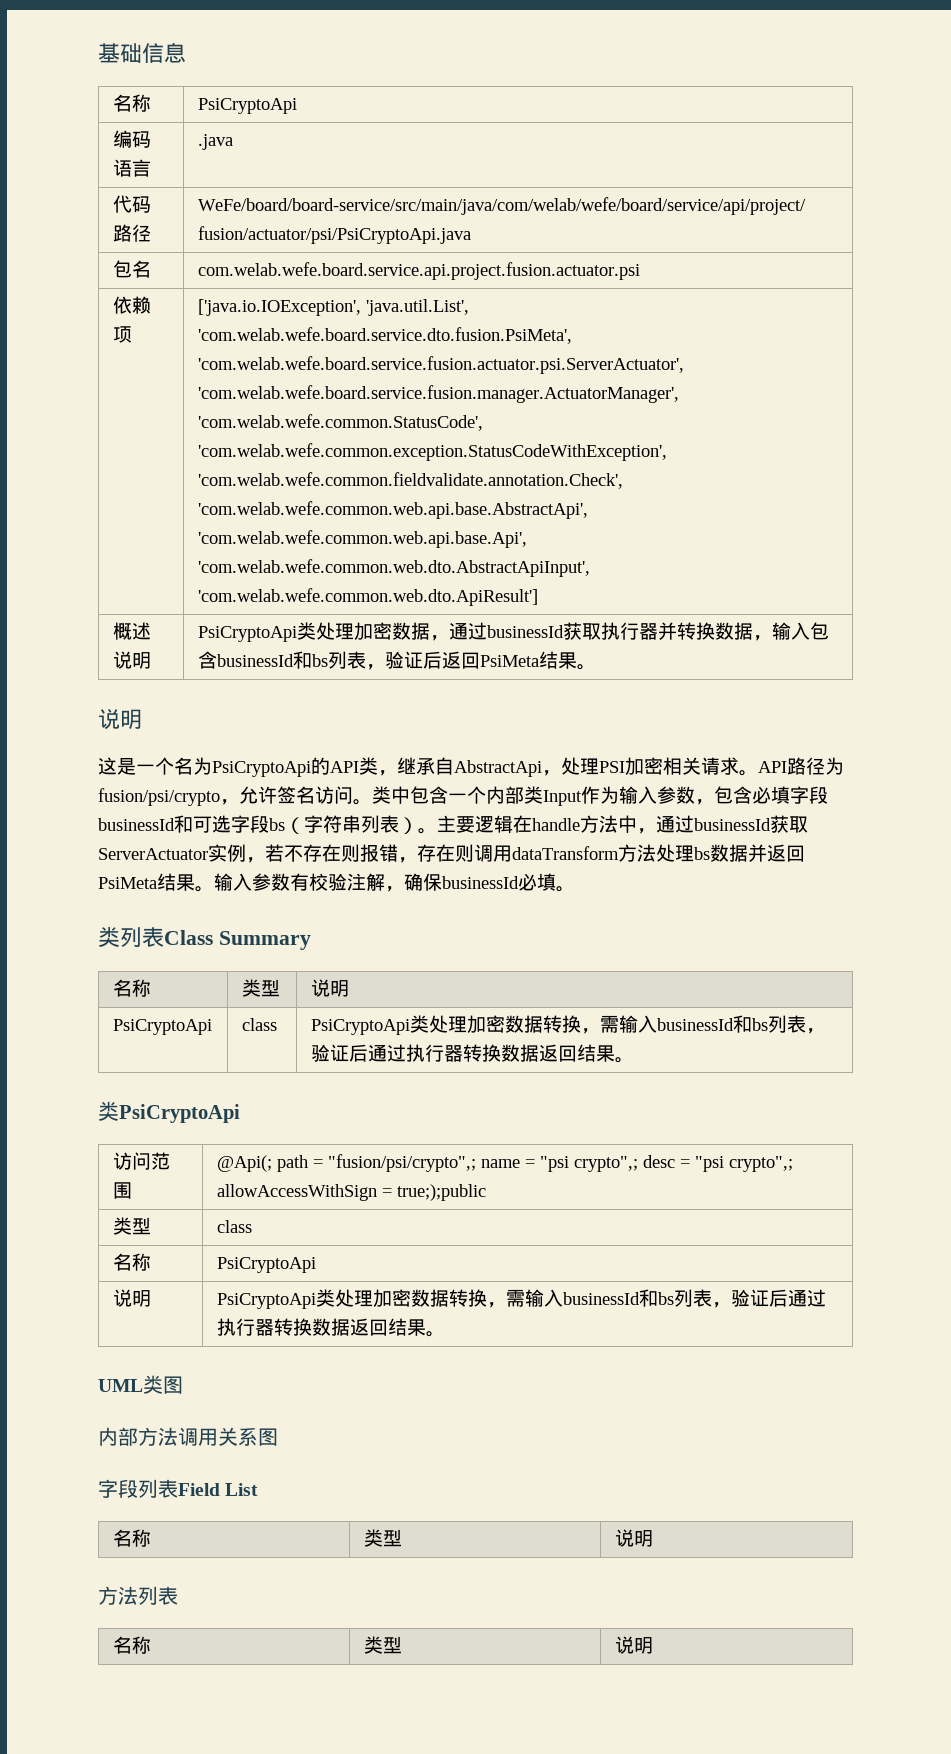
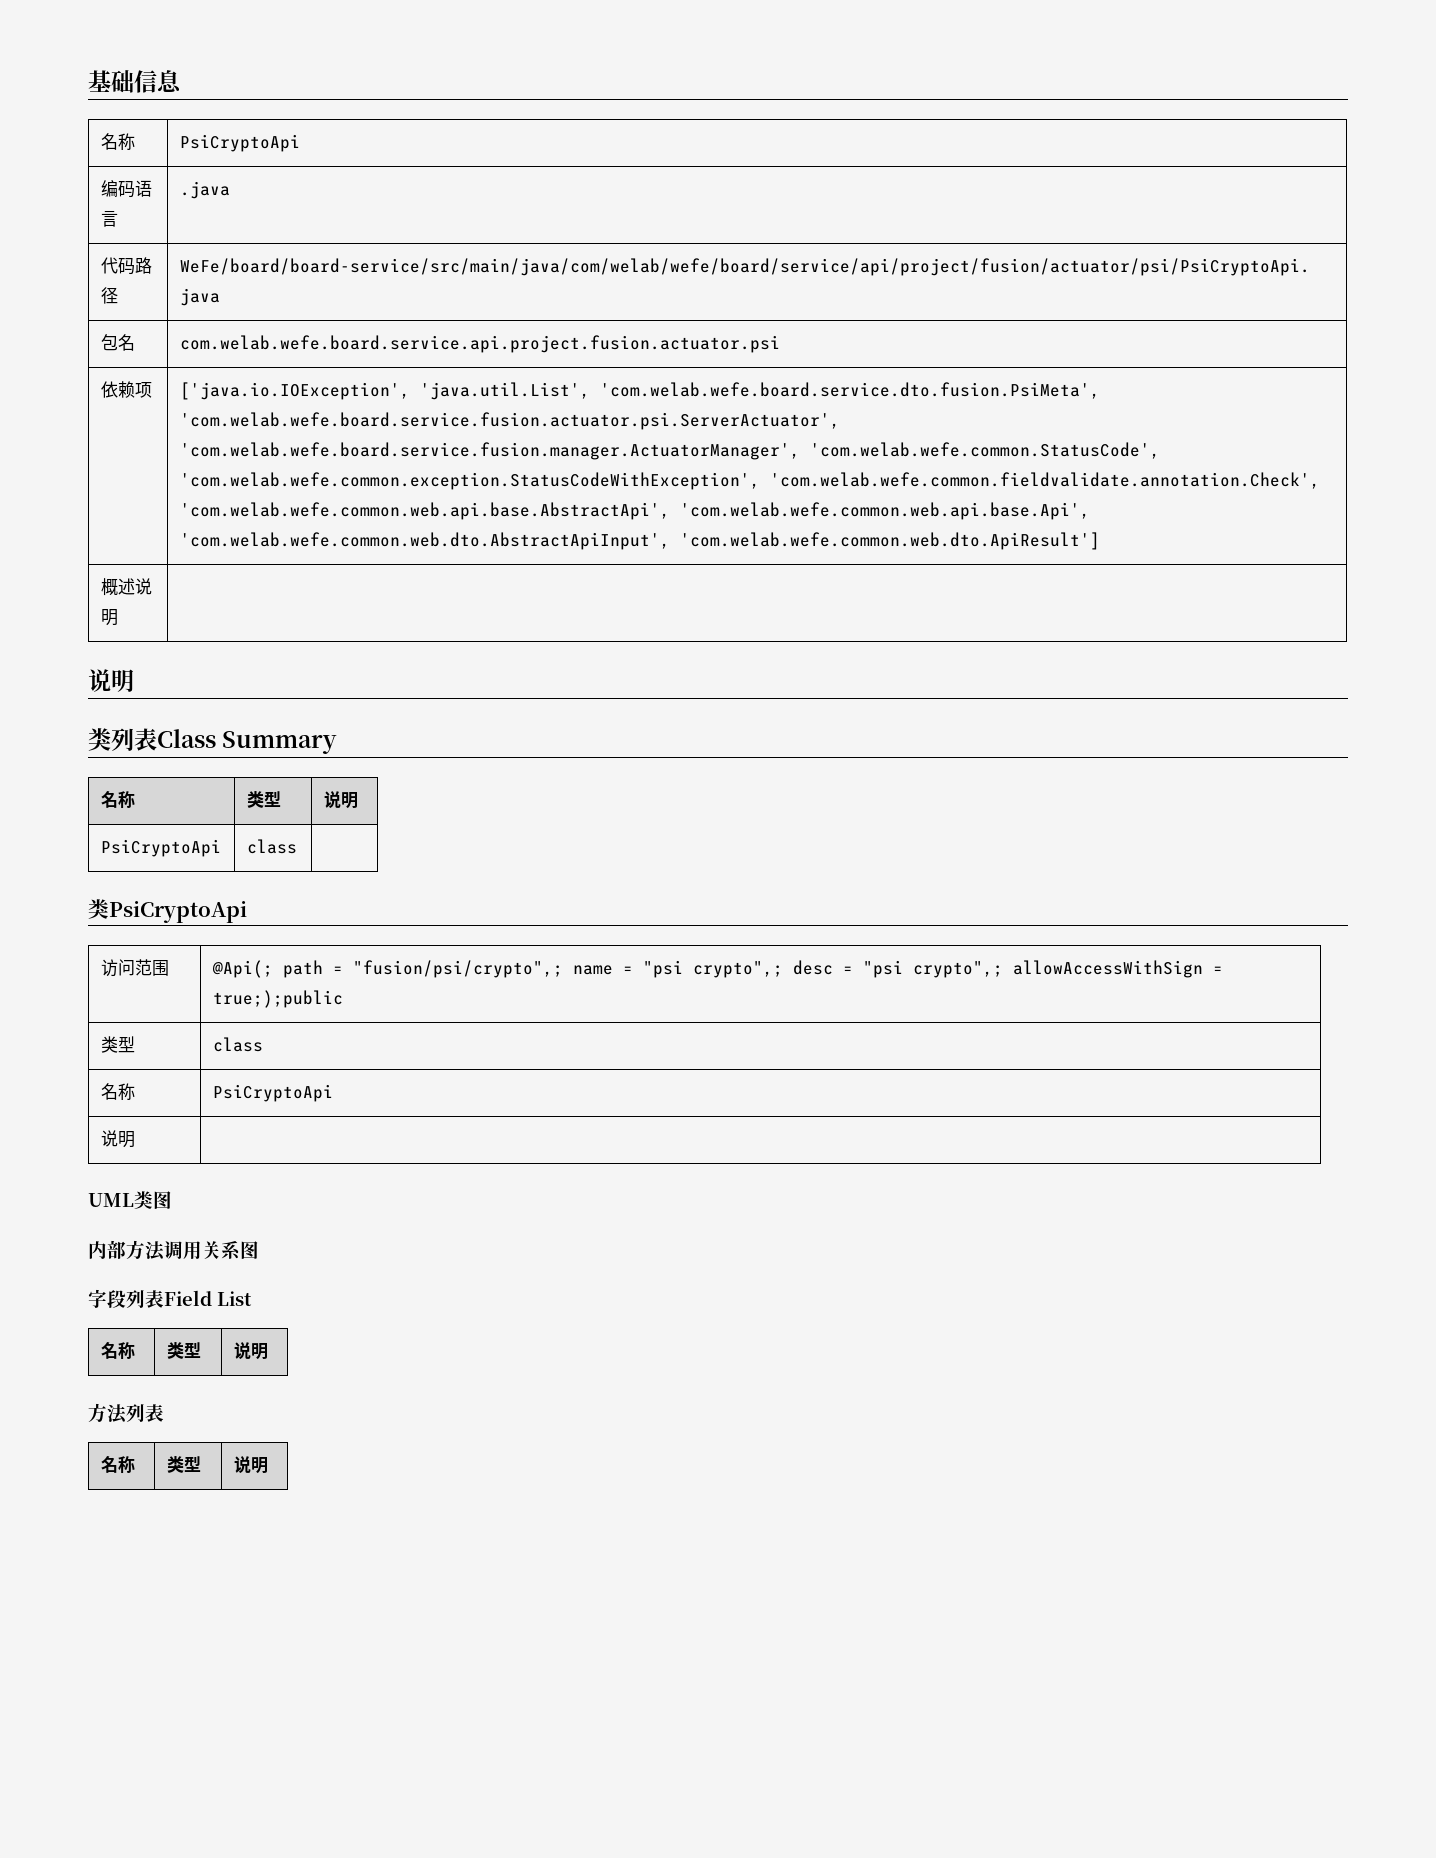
- 概述说明 | PsiCryptoApi类处理加密数据，通过businessId获取执行器并转换数据，输入包含businessId和bs列表，验证后返回PsiMeta结果。
+ 概述说明 |
  说明
- 这是一个名为PsiCryptoApi的API类，继承自AbstractApi，处理PSI加密相关请求。API路径为fusion/psi/crypto，允许签名访问。类中包含一个内部类Input作为输入参数，包含必填字段businessId和可选字段bs（字符串列表）。主要逻辑在handle方法中，通过businessId获取ServerActuator实例，若不存在则报错，存在则调用dataTransform方法处理bs数据并返回PsiMeta结果。输入参数有校验注解，确保businessId必填。
- PsiCryptoApi | class | PsiCryptoApi类处理加密数据转换，需输入businessId和bs列表，验证后通过执行器转换数据返回结果。
+ PsiCryptoApi | class |
  类型 | class
  名称 | PsiCryptoApi
- 说明 | PsiCryptoApi类处理加密数据转换，需输入businessId和bs列表，验证后通过执行器转换数据返回结果。
+ 说明 |

